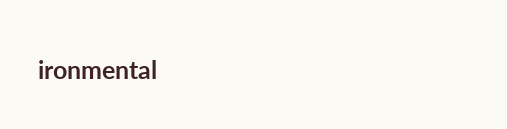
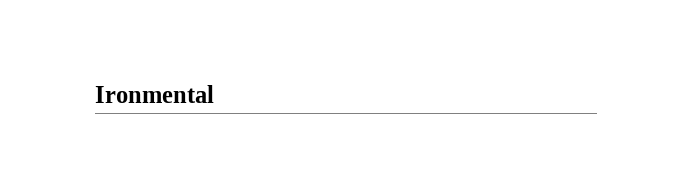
- ironmental
+ Ironmental

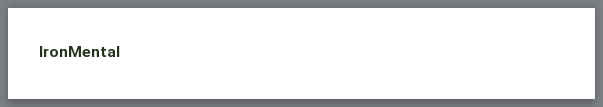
- Ironmental
+ IronMental

